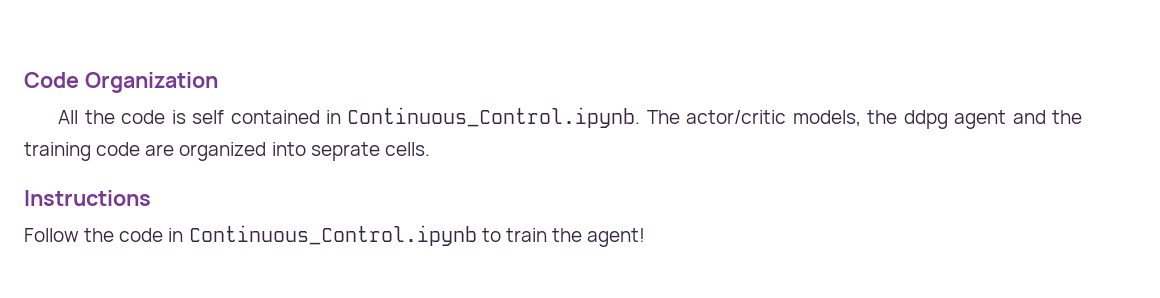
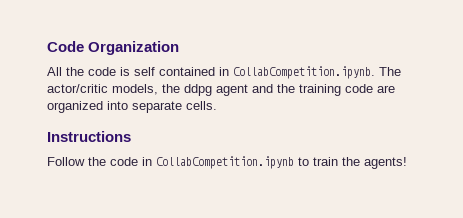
- All the code is self contained in Continuous_Control.ipynb. The actor/critic models, the ddpg agent and the training code are organized into seprate cells.
+ All the code is self contained in CollabCompetition.ipynb. The actor/critic models, the ddpg agent and the training code are organized into separate cells.
- Follow the code in Continuous_Control.ipynb to train the agent!
+ Follow the code in CollabCompetition.ipynb to train the agents!

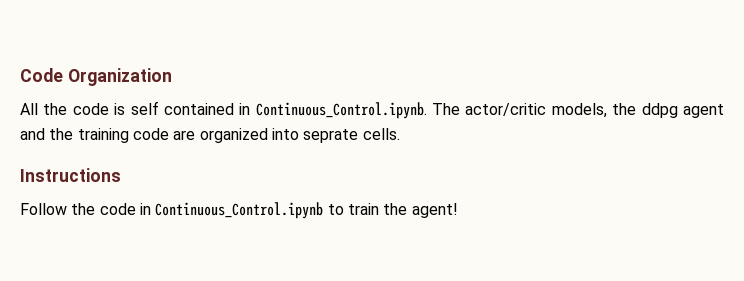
- All the code is self contained in CollabCompetition.ipynb. The actor/critic models, the ddpg agent and the training code are organized into separate cells.
+ All the code is self contained in Continuous_Control.ipynb. The actor/critic models, the ddpg agent and the training code are organized into seprate cells.
- Follow the code in CollabCompetition.ipynb to train the agents!
+ Follow the code in Continuous_Control.ipynb to train the agent!

